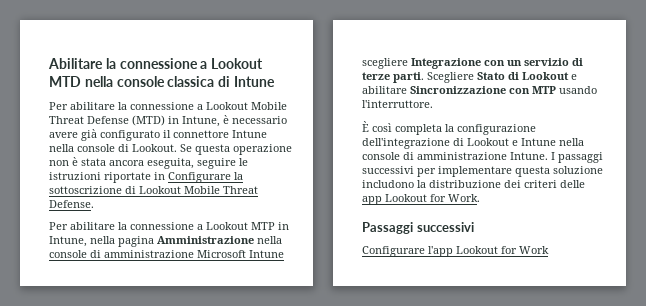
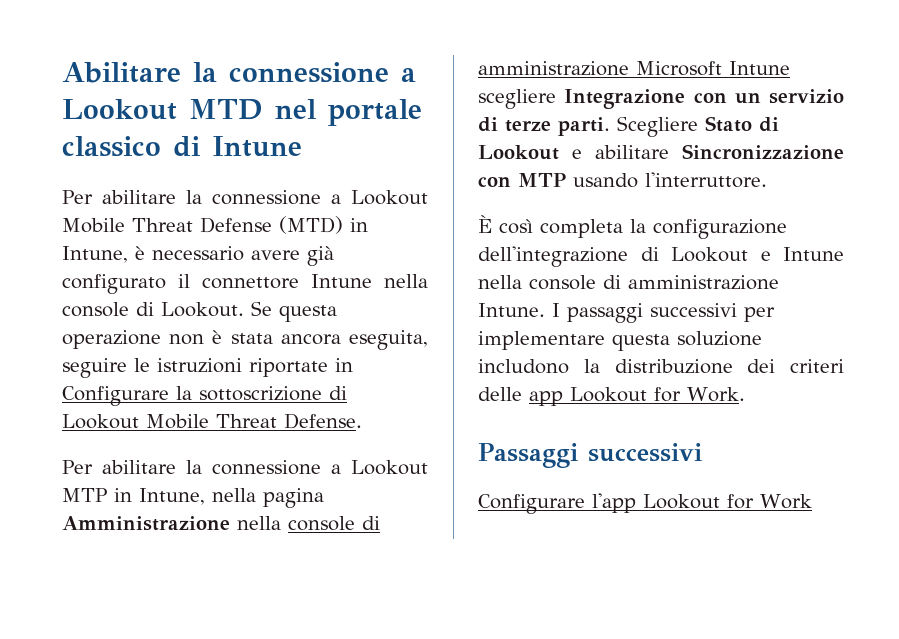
- Abilitare la connessione a Lookout MTD nella console classica di Intune
+ Abilitare la connessione a Lookout MTD nel portale classico di Intune

